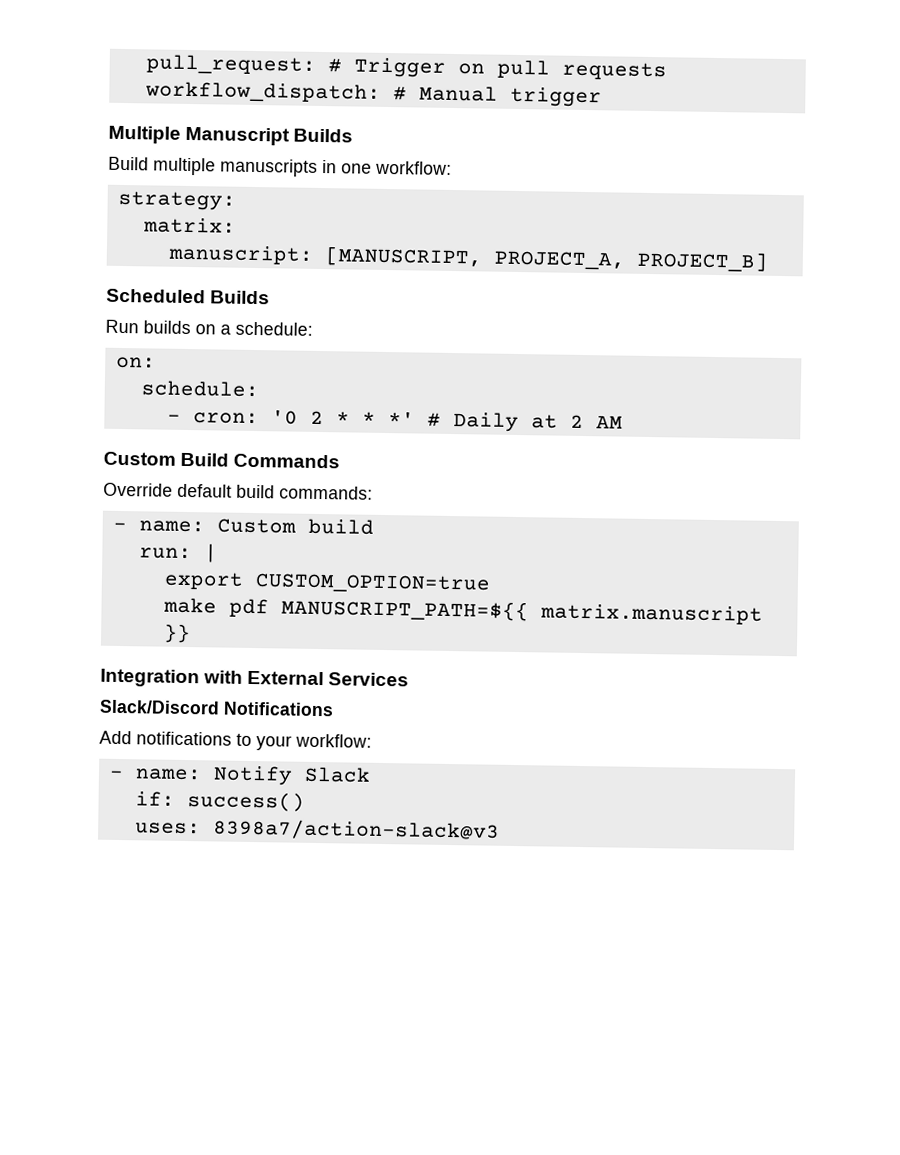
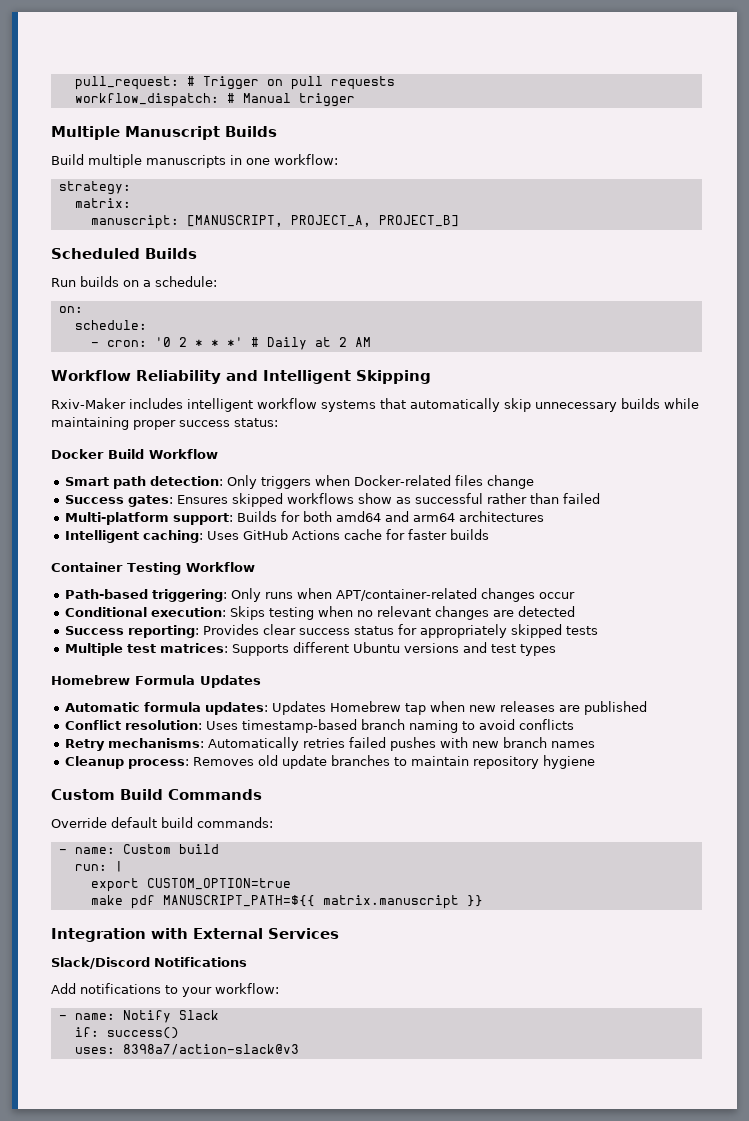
+ Workflow Reliability and Intelligent Skipping
+ Rxiv-Maker includes intelligent workflow systems that automatically skip unnecessary builds while maintaining proper success status:
+ Docker Build Workflow
+ Smart path detection: Only triggers when Docker-related files change
+ Success gates: Ensures skipped workflows show as successful rather than failed
+ Multi-platform support: Builds for both amd64 and arm64 architectures
+ Intelligent caching: Uses GitHub Actions cache for faster builds
+ Container Testing Workflow
+ Path-based triggering: Only runs when APT/container-related changes occur
+ Conditional execution: Skips testing when no relevant changes are detected
+ Success reporting: Provides clear success status for appropriately skipped tests
+ Multiple test matrices: Supports different Ubuntu versions and test types
+ Homebrew Formula Updates
+ Automatic formula updates: Updates Homebrew tap when new releases are published
+ Conflict resolution: Uses timestamp-based branch naming to avoid conflicts
+ Retry mechanisms: Automatically retries failed pushes with new branch names
+ Cleanup process: Removes old update branches to maintain repository hygiene

